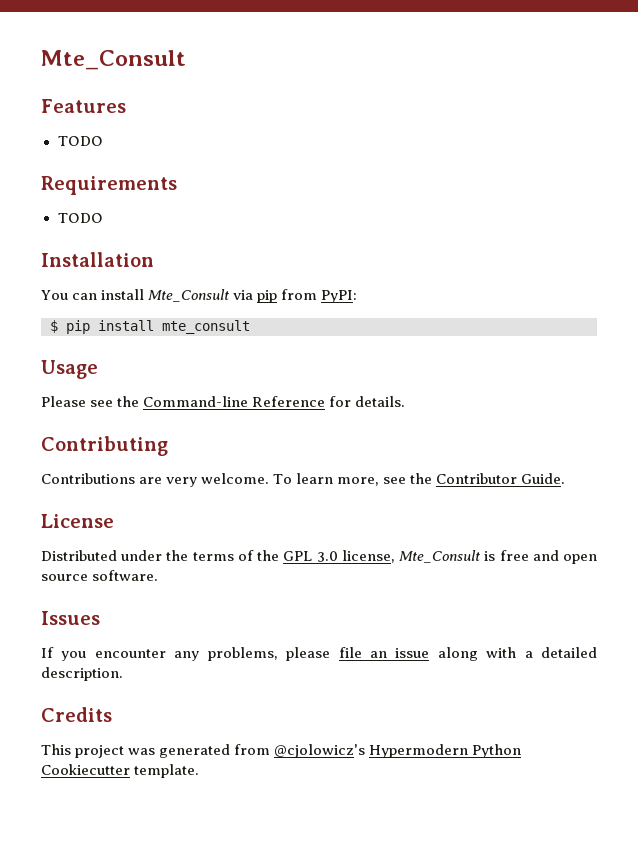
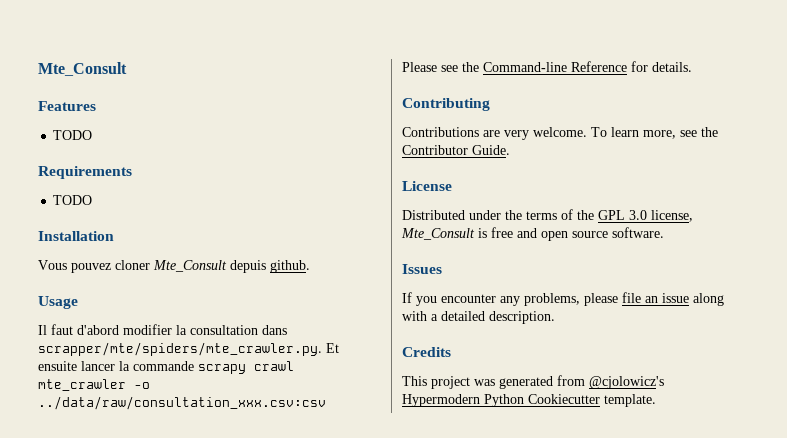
- You can install Mte_Consult via pip from PyPI:
- $ pip install mte_consult
+ Vous pouvez cloner Mte_Consult depuis github.
  Usage
+ Il faut d'abord modifier la consultation dans scrapper/mte/spiders/mte_crawler.py. Et ensuite lancer la commande scrapy crawl mte_crawler -o ../data/raw/consultation_xxx.csv:csv

